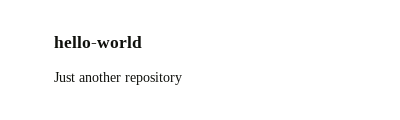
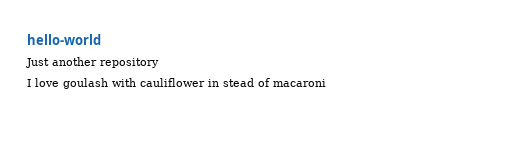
+ I love goulash with cauliflower in stead of macaroni

